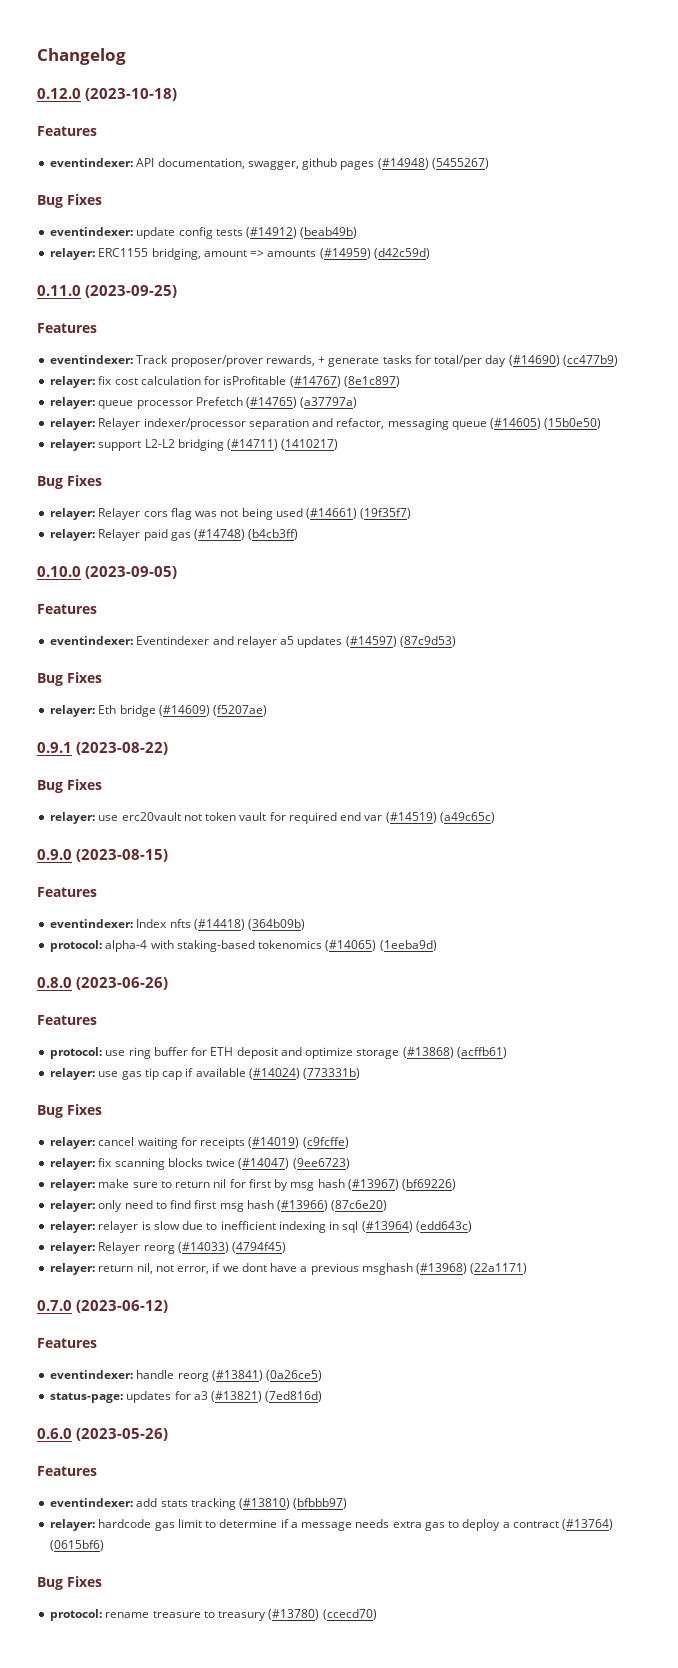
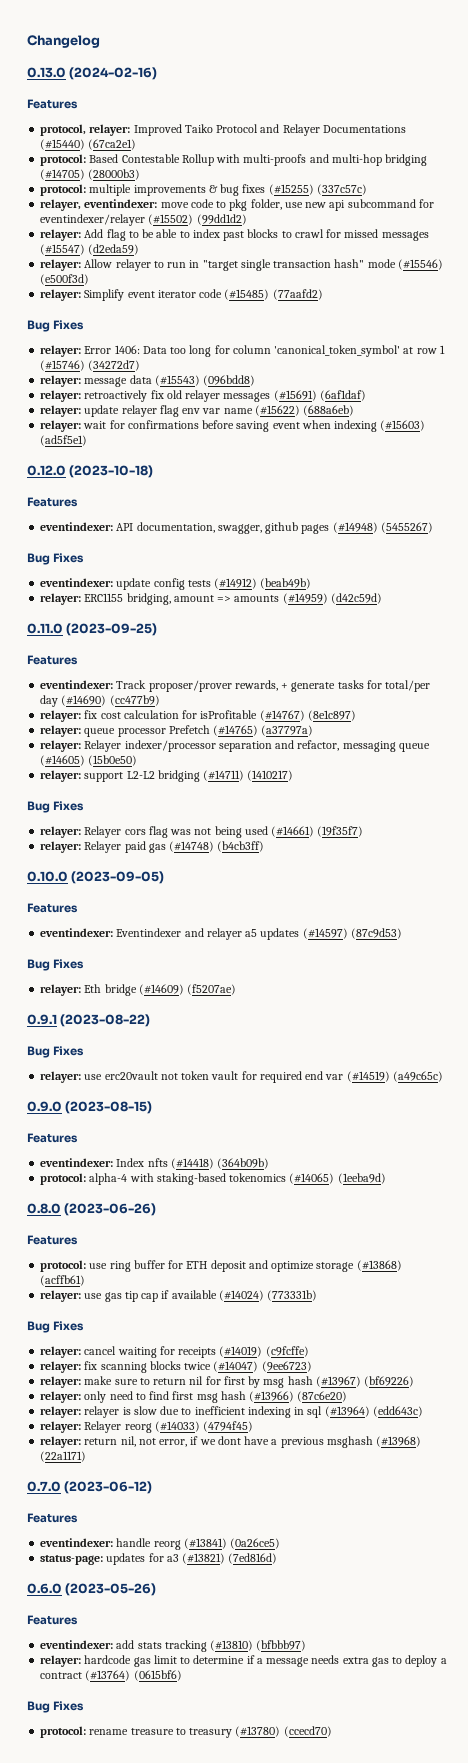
+ 0.13.0 (2024-02-16)
+ Features
+ protocol, relayer: Improved Taiko Protocol and Relayer Documentations (#15440) (67ca2e1)
+ protocol: Based Contestable Rollup with multi-proofs and multi-hop bridging (#14705) (28000b3)
+ protocol: multiple improvements & bug fixes (#15255) (337c57c)
+ relayer, eventindexer: move code to pkg folder, use new api subcommand for eventindexer/relayer (#15502) (99dd1d2)
+ relayer: Add flag to be able to index past blocks to crawl for missed messages (#15547) (d2eda59)
+ relayer: Allow relayer to run in "target single transaction hash" mode (#15546) (e500f3d)
+ relayer: Simplify event iterator code (#15485) (77aafd2)
+ Bug Fixes
+ relayer: Error 1406: Data too long for column 'canonical_token_symbol' at row 1 (#15746) (34272d7)
+ relayer: message data (#15543) (096bdd8)
+ relayer: retroactively fix old relayer messages (#15691) (6af1daf)
+ relayer: update relayer flag env var name (#15622) (688a6eb)
+ relayer: wait for confirmations before saving event when indexing (#15603) (ad5f5e1)

